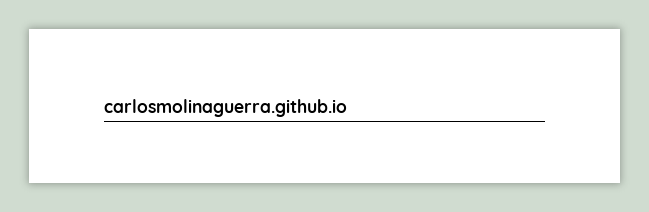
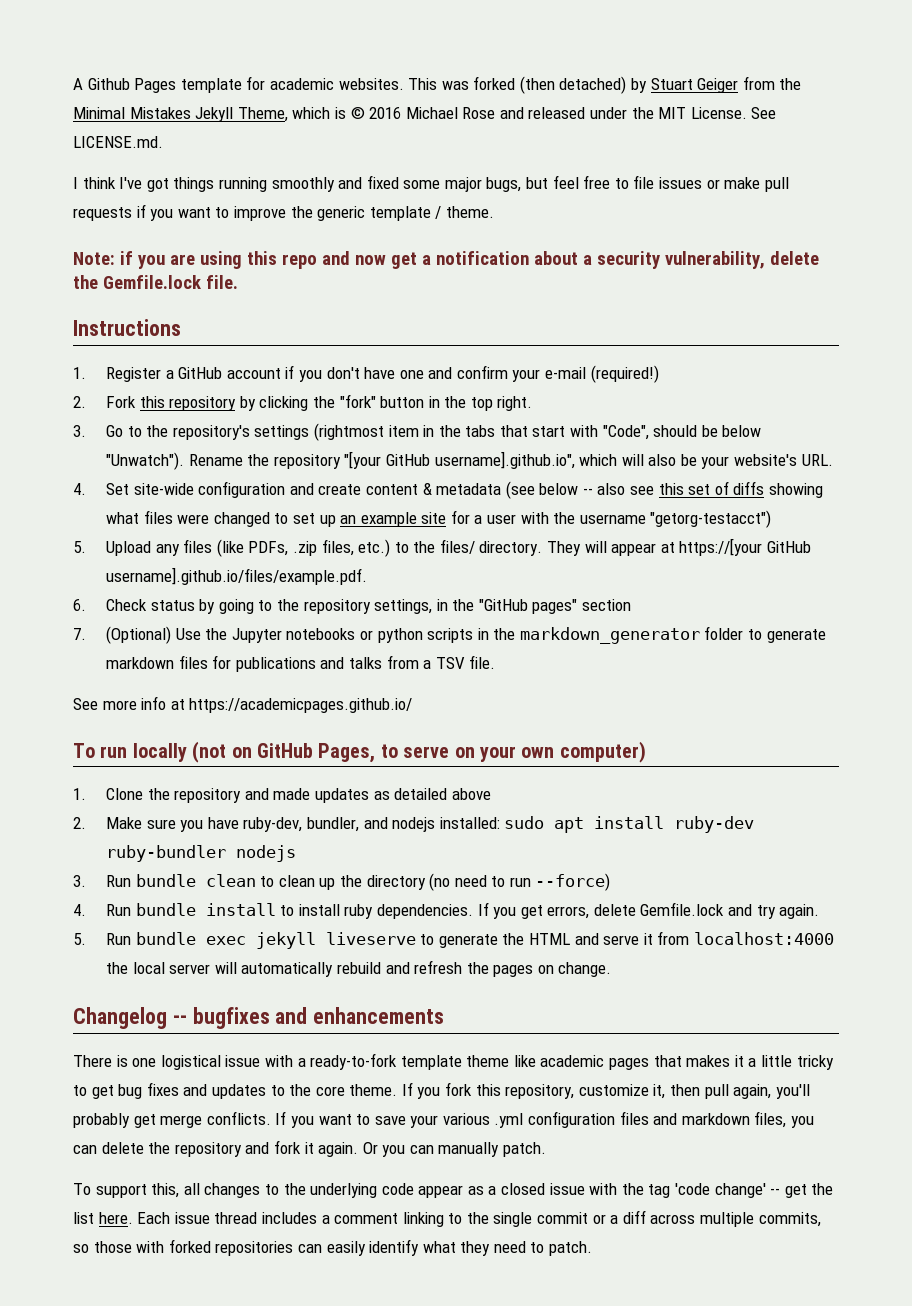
- carlosmolinaguerra.github.io
+ A Github Pages template for academic websites. This was forked (then detached) by Stuart Geiger from the Minimal Mistakes Jekyll Theme, which is © 2016 Michael Rose and released under the MIT License. See LICENSE.md.
+ I think I've got things running smoothly and fixed some major bugs, but feel free to file issues or make pull requests if you want to improve the generic template / theme.
+ Note: if you are using this repo and now get a notification about a security vulnerability, delete the Gemfile.lock file.
+ Instructions
+ 1. Register a GitHub account if you don't have one and confirm your e-mail (required!)
+ 2. Fork this repository by clicking the "fork" button in the top right.
+ 3. Go to the repository's settings (rightmost item in the tabs that start with "Code", should be below "Unwatch"). Rename the repository "[your GitHub username].github.io", which will also be your website's URL.
+ 4. Set site-wide configuration and create content & metadata (see below -- also see this set of diffs showing what files were changed to set up an example site for a user with the username "getorg-testacct")
+ 5. Upload any files (like PDFs, .zip files, etc.) to the files/ directory. They will appear at https://[your GitHub username].github.io/files/example.pdf.
+ 6. Check status by going to the repository settings, in the "GitHub pages" section
+ 7. (Optional) Use the Jupyter notebooks or python scripts in the markdown_generator folder to generate markdown files for publications and talks from a TSV file.
+ See more info at https://academicpages.github.io/
+ To run locally (not on GitHub Pages, to serve on your own computer)
+ 1. Clone the repository and made updates as detailed above
+ 2. Make sure you have ruby-dev, bundler, and nodejs installed: sudo apt install ruby-dev ruby-bundler nodejs
+ 3. Run bundle clean to clean up the directory (no need to run --force)
+ 4. Run bundle install to install ruby dependencies. If you get errors, delete Gemfile.lock and try again.
+ 5. Run bundle exec jekyll liveserve to generate the HTML and serve it from localhost:4000 the local server will automatically rebuild and refresh the pages on change.
+ Changelog -- bugfixes and enhancements
+ There is one logistical issue with a ready-to-fork template theme like academic pages that makes it a little tricky to get bug fixes and updates to the core theme. If you fork this repository, customize it, then pull again, you'll probably get merge conflicts. If you want to save your various .yml configuration files and markdown files, you can delete the repository and fork it again. Or you can manually patch.
+ To support this, all changes to the underlying code appear as a closed issue with the tag 'code change' -- get the list here. Each issue thread includes a comment linking to the single commit or a diff across multiple commits, so those with forked repositories can easily identify what they need to patch.

